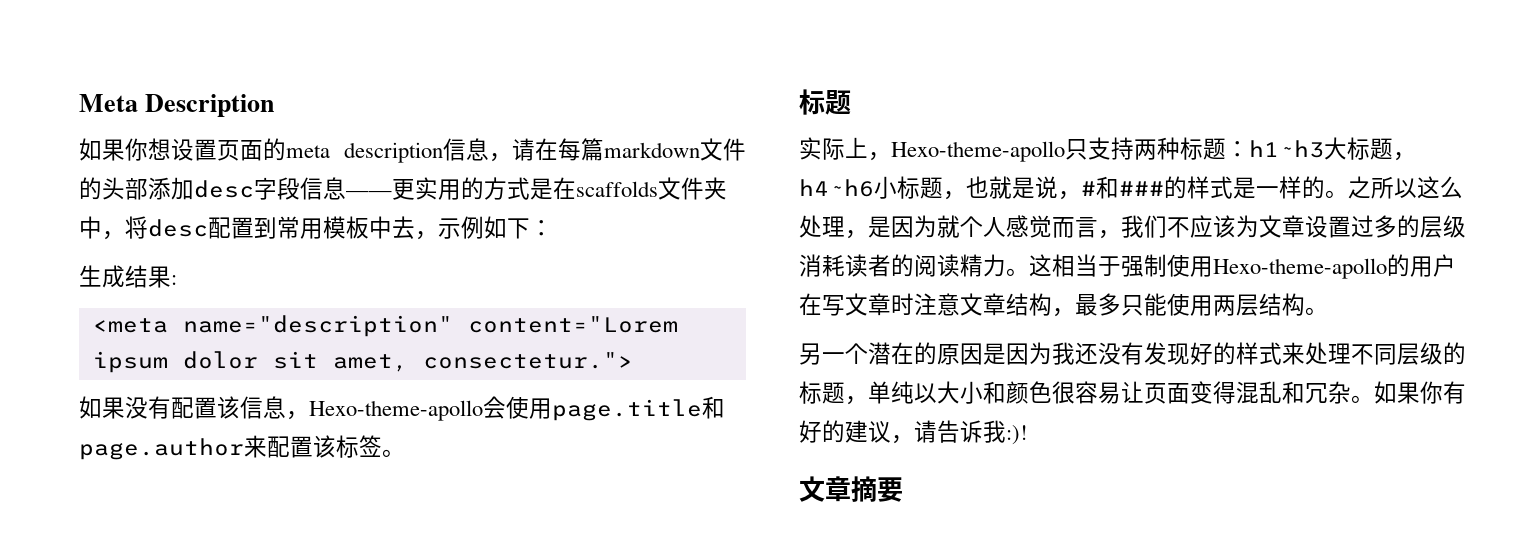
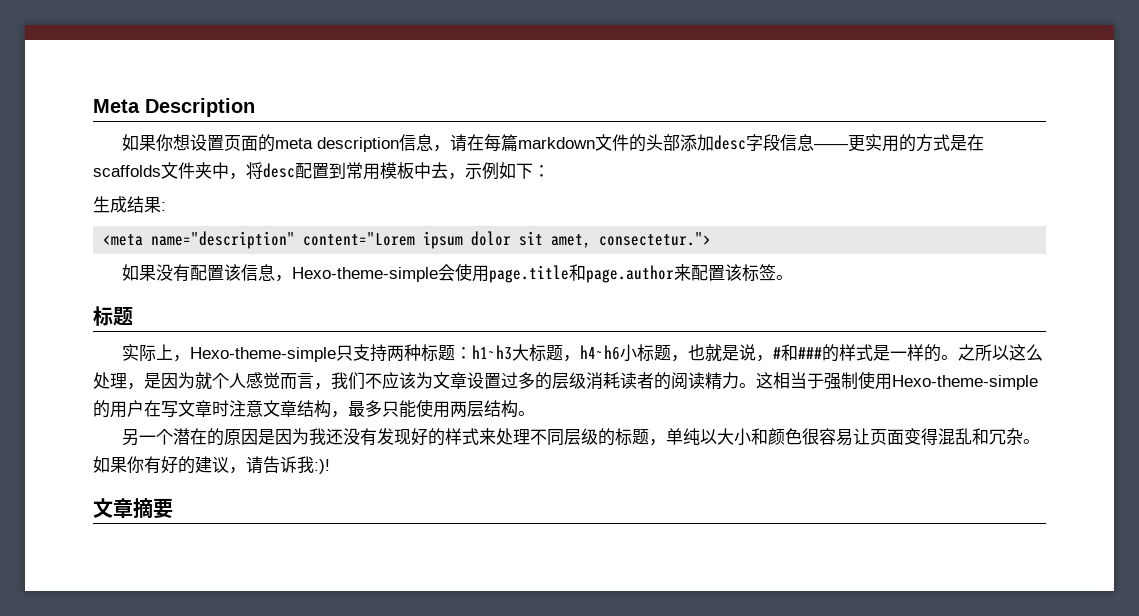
- 如果没有配置该信息，Hexo-theme-apollo会使用page.title和page.author来配置该标签。
+ 如果没有配置该信息，Hexo-theme-simple会使用page.title和page.author来配置该标签。
- 实际上，Hexo-theme-apollo只支持两种标题：h1~h3大标题，h4~h6小标题，也就是说，#和###的样式是一样的。
+ 实际上，Hexo-theme-simple只支持两种标题：h1~h3大标题，h4~h6小标题，也就是说，#和###的样式是一样的。
- 这相当于强制使用Hexo-theme-apollo的用户在写文章时注意文章结构，最多只能使用两层结构。
+ 这相当于强制使用Hexo-theme-simple的用户在写文章时注意文章结构，最多只能使用两层结构。

